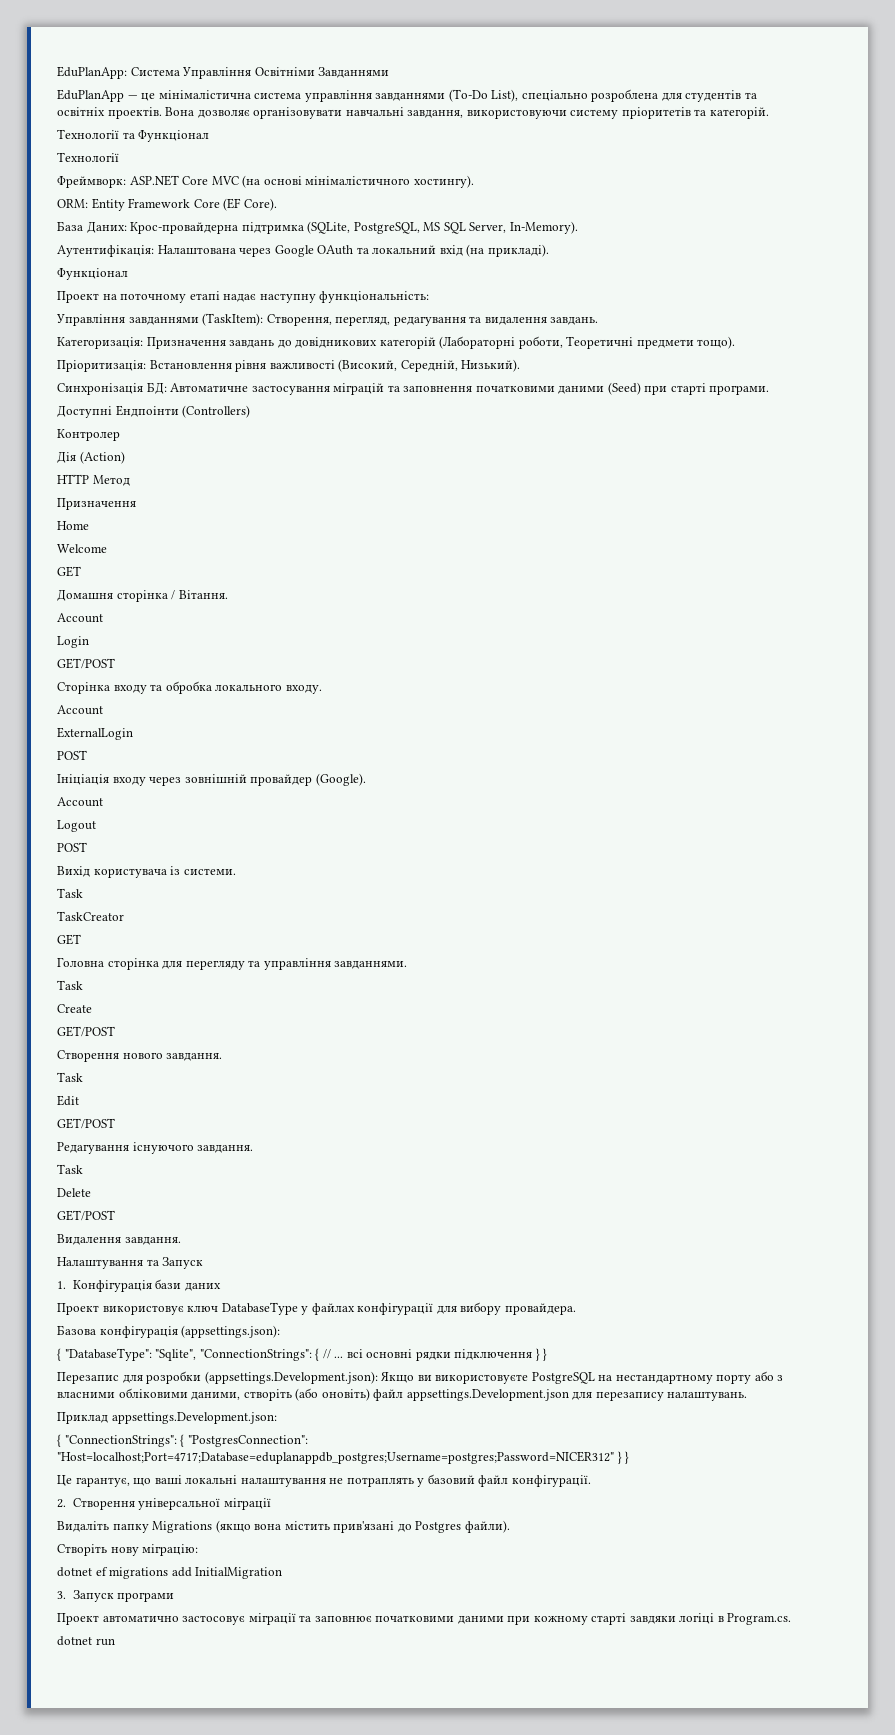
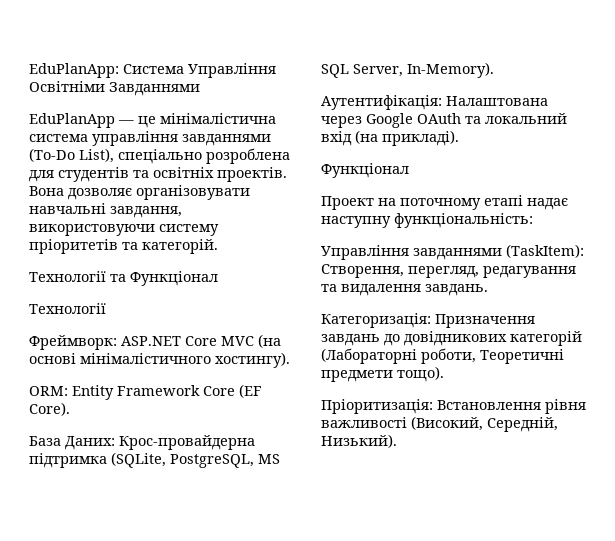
- Синхронізація БД: Автоматичне застосування міграцій та заповнення початковими даними (Seed) при старті програми.
- Доступні Ендпоінти (Controllers)
- Контролер
- Дія (Action)
- HTTP Метод
- Призначення
- Home
- Welcome
- GET
- Домашня сторінка / Вітання.
- Account
- Login
- GET/POST
- Сторінка входу та обробка локального входу.
- Account
- ExternalLogin
- POST
- Ініціація входу через зовнішній провайдер (Google).
- Account
- Logout
- POST
- Вихід користувача із системи.
- Task
- TaskCreator
- GET
- Головна сторінка для перегляду та управління завданнями.
- Task
- Create
- GET/POST
- Створення нового завдання.
- Task
- Edit
- GET/POST
- Редагування існуючого завдання.
- Task
- Delete
- GET/POST
- Видалення завдання.
- Налаштування та Запуск
- 1. Конфігурація бази даних
- Проект використовує ключ DatabaseType у файлах конфігурації для вибору провайдера.
- Базова конфігурація (appsettings.json):
- { "DatabaseType": "Sqlite", "ConnectionStrings": { // ... всі основні рядки підключення } }
- Перезапис для розробки (appsettings.Development.json): Якщо ви використовуєте PostgreSQL на нестандартному порту або з власними обліковими даними, створіть (або оновіть) файл appsettings.Development.json для перезапису налаштувань.
- Приклад appsettings.Development.json:
- { "ConnectionStrings": { "PostgresConnection": "Host=localhost;Port=4717;Database=eduplanappdb_postgres;Username=postgres;Password=NICER312" } }
- Це гарантує, що ваші локальні налаштування не потраплять у базовий файл конфігурації.
- 2. Створення універсальної міграції
- Видаліть папку Migrations (якщо вона містить прив'язані до Postgres файли).
- Створіть нову міграцію:
- dotnet ef migrations add InitialMigration
- 3. Запуск програми
- Проект автоматично застосовує міграції та заповнює початковими даними при кожному старті завдяки логіці в Program.cs.
- dotnet run

